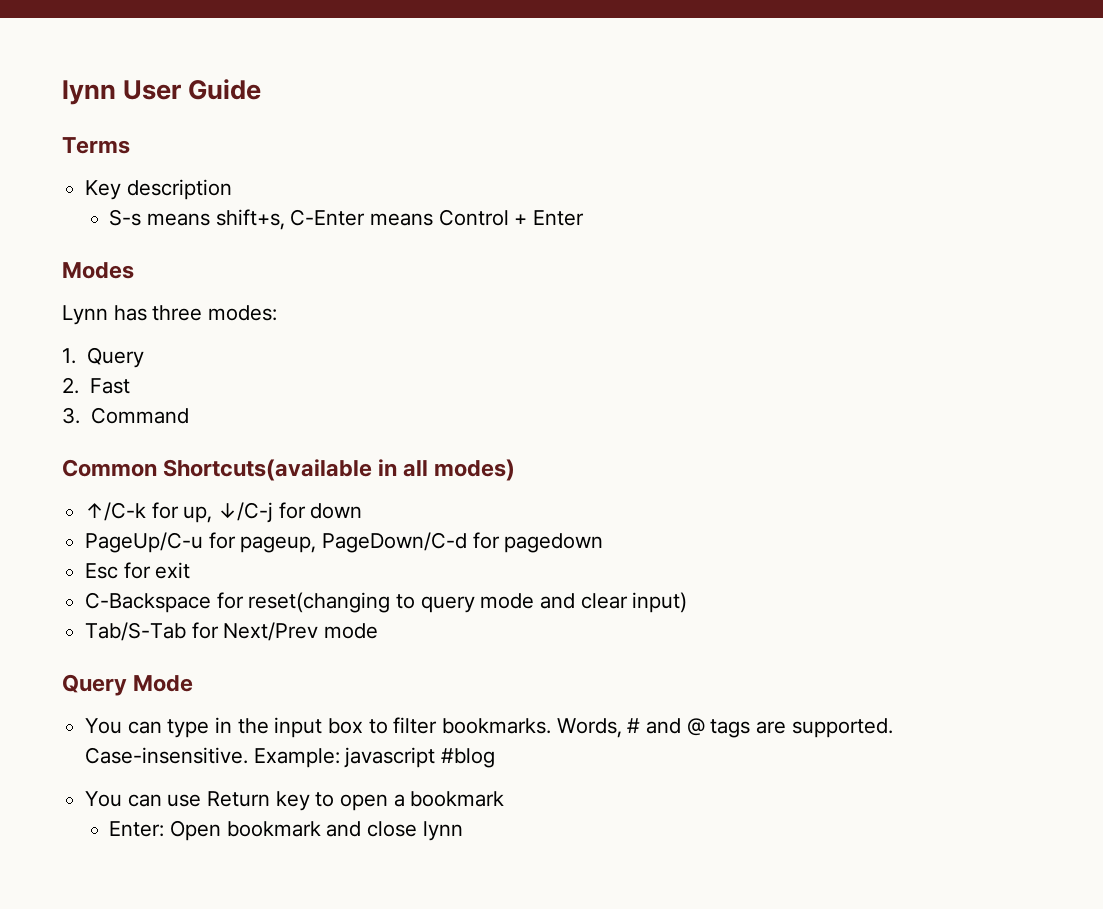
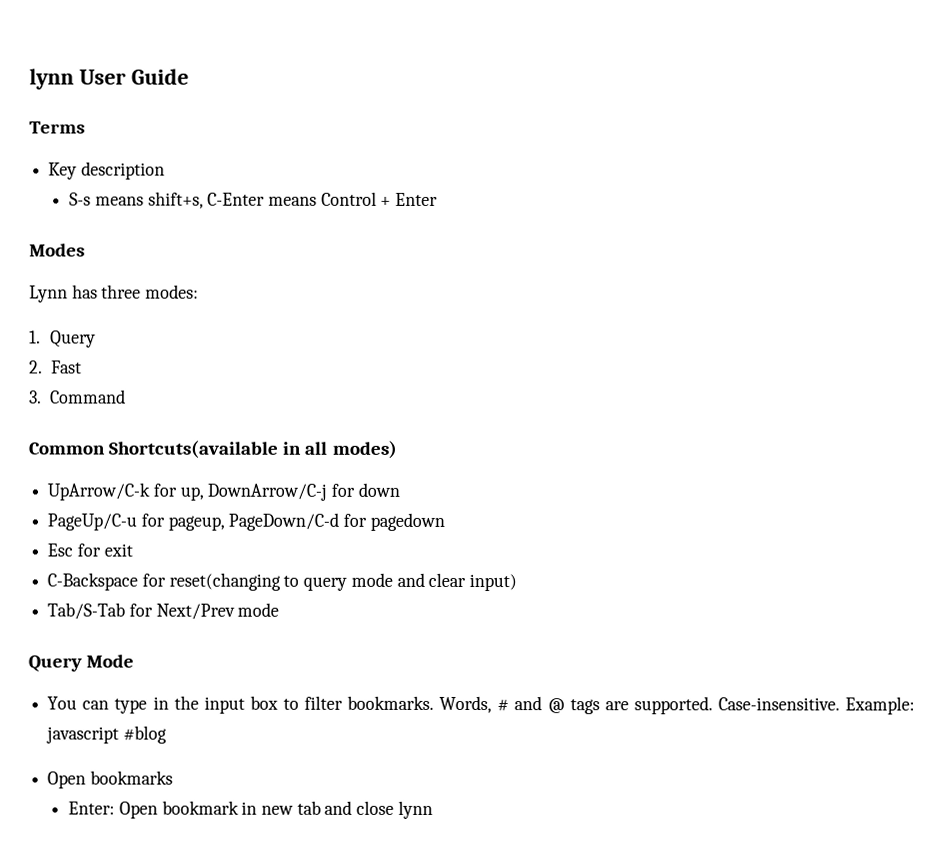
- ↑/C-k for up, ↓/C-j for down
+ UpArrow/C-k for up, DownArrow/C-j for down
- You can use Return key to open a bookmark
+ Open bookmarks
- Enter: Open bookmark and close lynn
+ Enter: Open bookmark in new tab and close lynn

